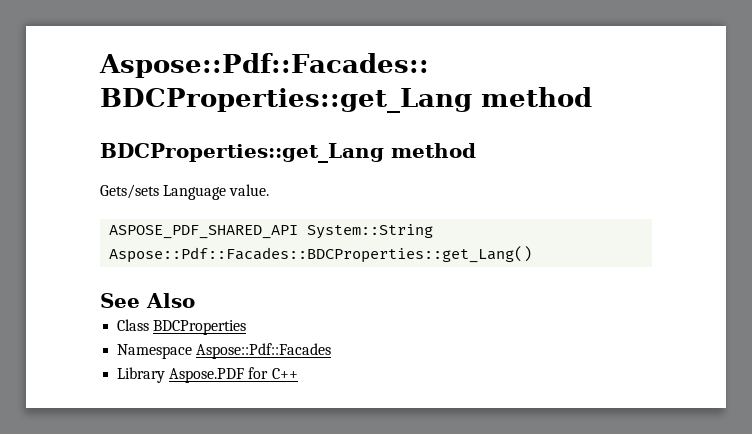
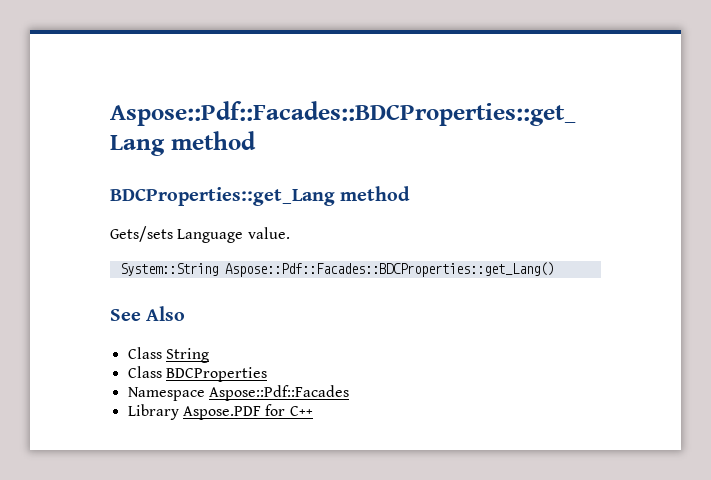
- ASPOSE_PDF_SHARED_API System::String Aspose::Pdf::Facades::BDCProperties::get_Lang()
+ System::String Aspose::Pdf::Facades::BDCProperties::get_Lang()
+ Class String

